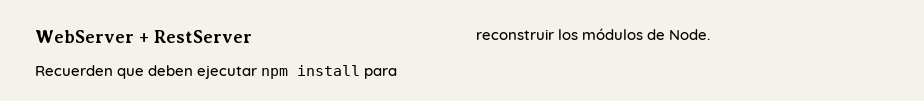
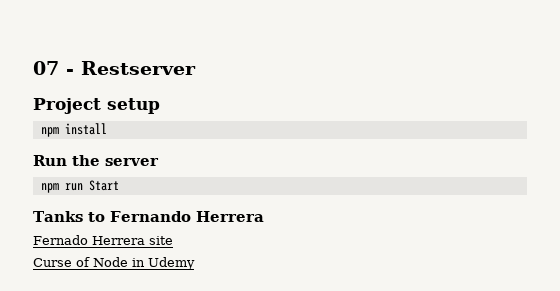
- WebServer + RestServer
- Recuerden que deben ejecutar npm install para reconstruir los módulos de Node.
+ 07 - Restserver
+ Project setup
+ npm install
+ Run the server
+ npm run Start
+ Tanks to Fernando Herrera
+ Fernado Herrera site
+ Curse of Node in Udemy

